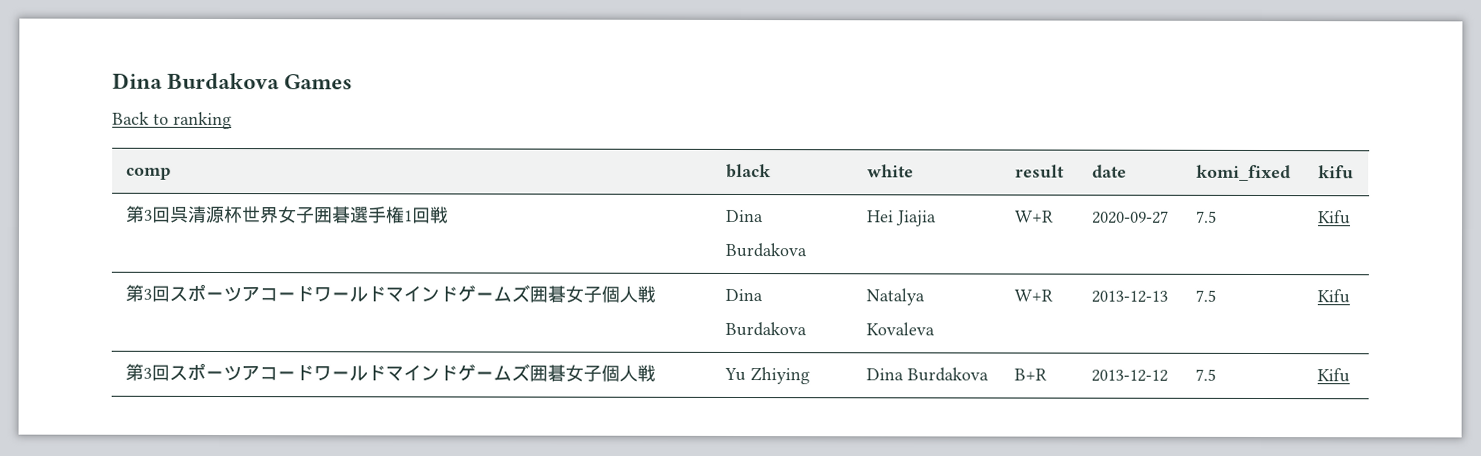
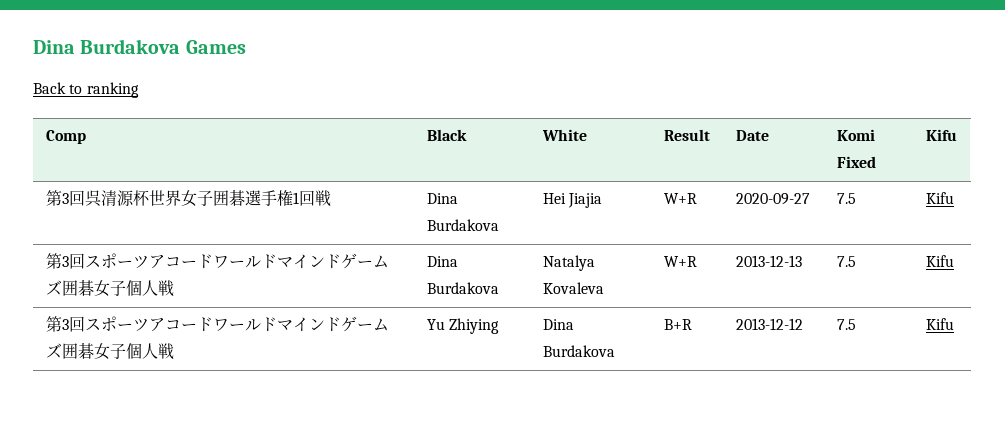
- comp | black | white | result | date | komi_fixed | kifu
+ Comp | Black | White | Result | Date | Komi Fixed | Kifu

